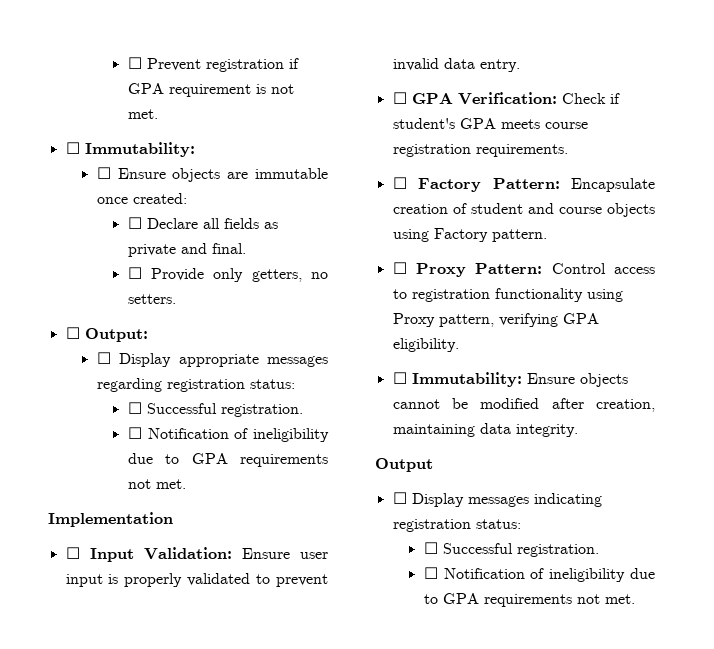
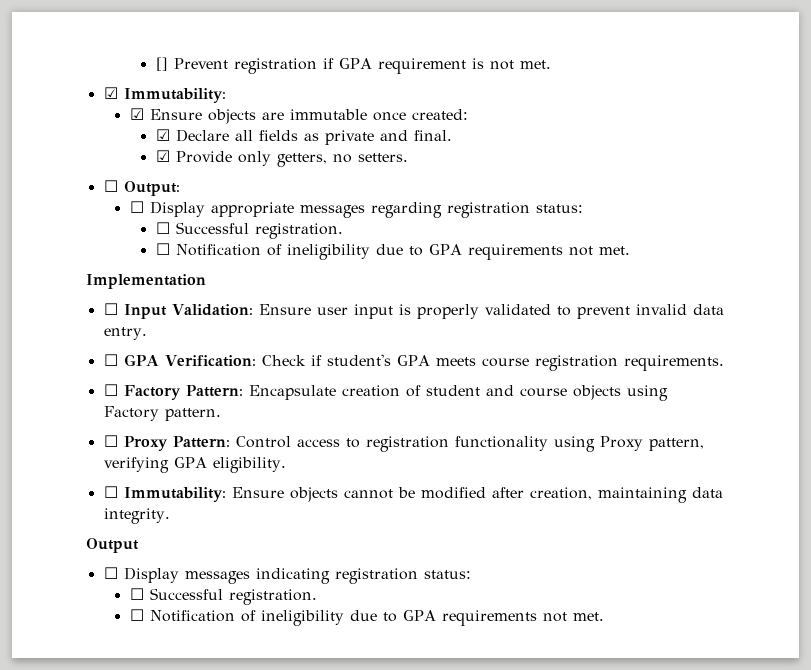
- ☐ Prevent registration if GPA requirement is not met.
- ☐ Immutability:
+ [] Prevent registration if GPA requirement is not met.
+ ☑ Immutability:
- ☐ Ensure objects are immutable once created:
+ ☑ Ensure objects are immutable once created:
- ☐ Declare all fields as private and final.
+ ☑ Declare all fields as private and final.
- ☐ Provide only getters, no setters.
+ ☑ Provide only getters, no setters.

